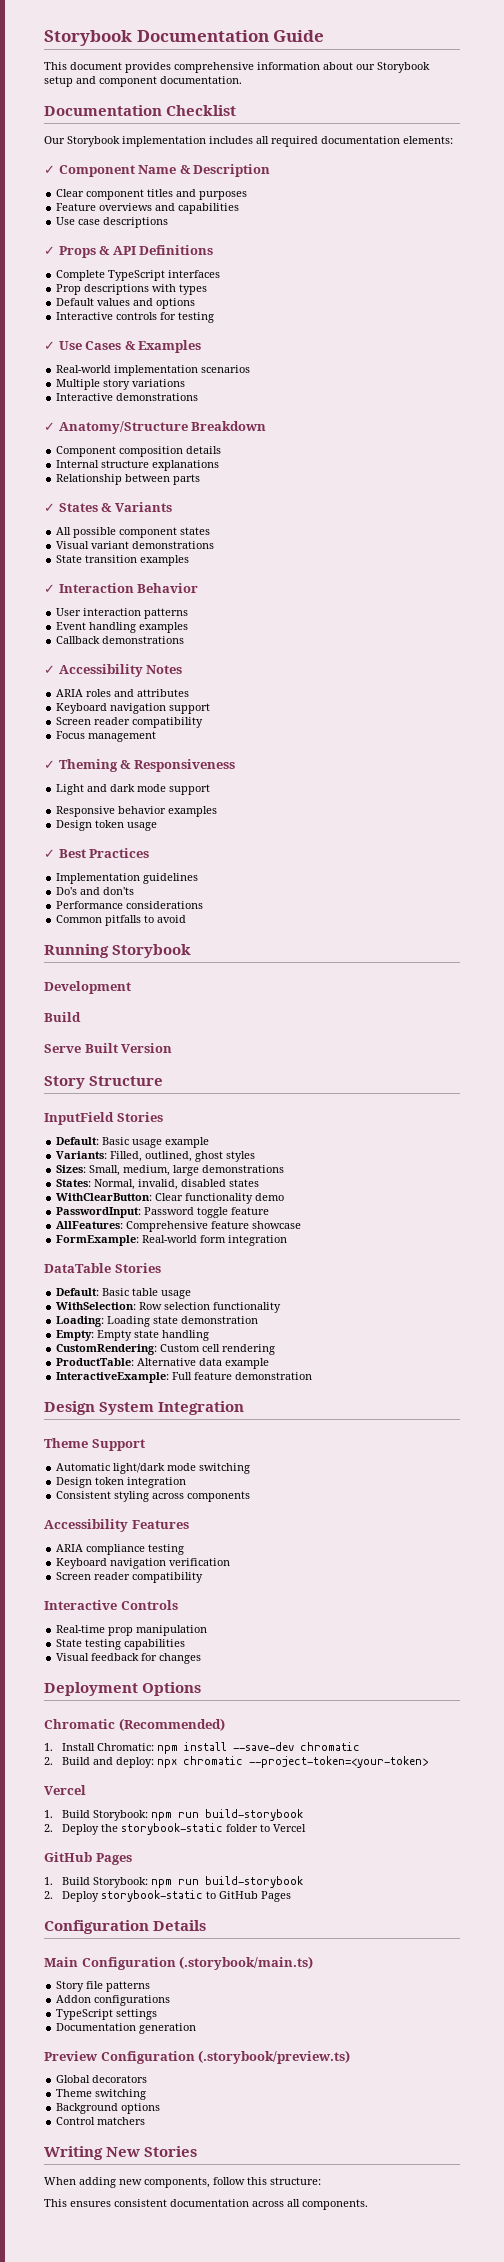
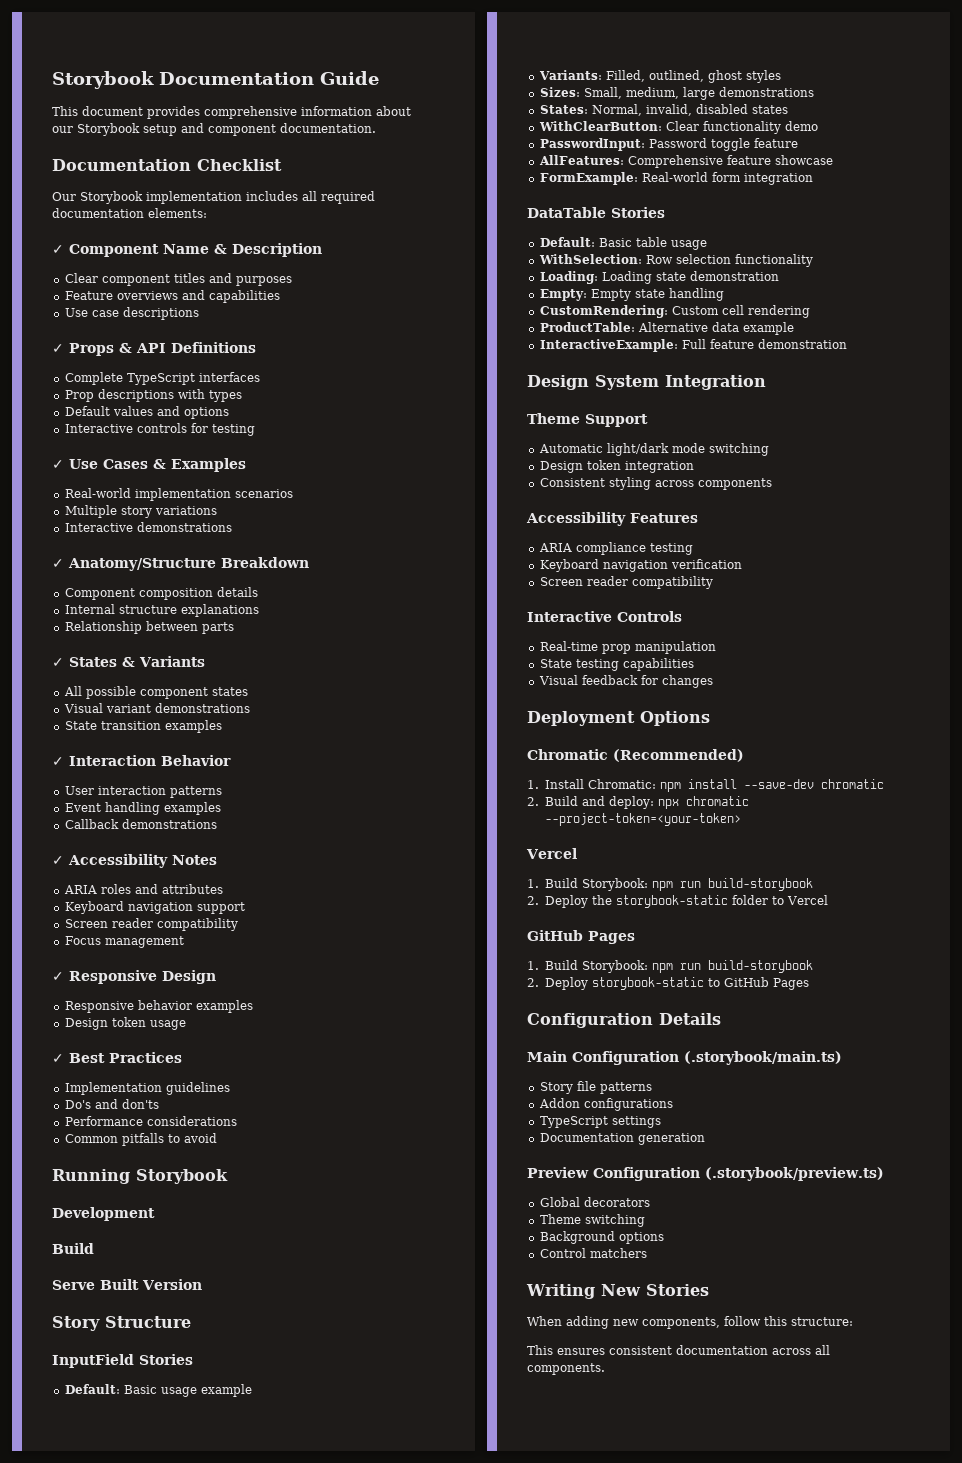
- ✓ Theming & Responsiveness
- Light and dark mode support
+ ✓ Responsive Design

